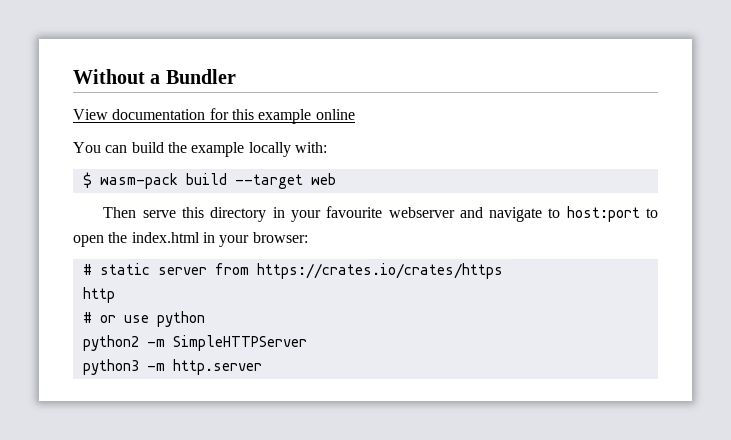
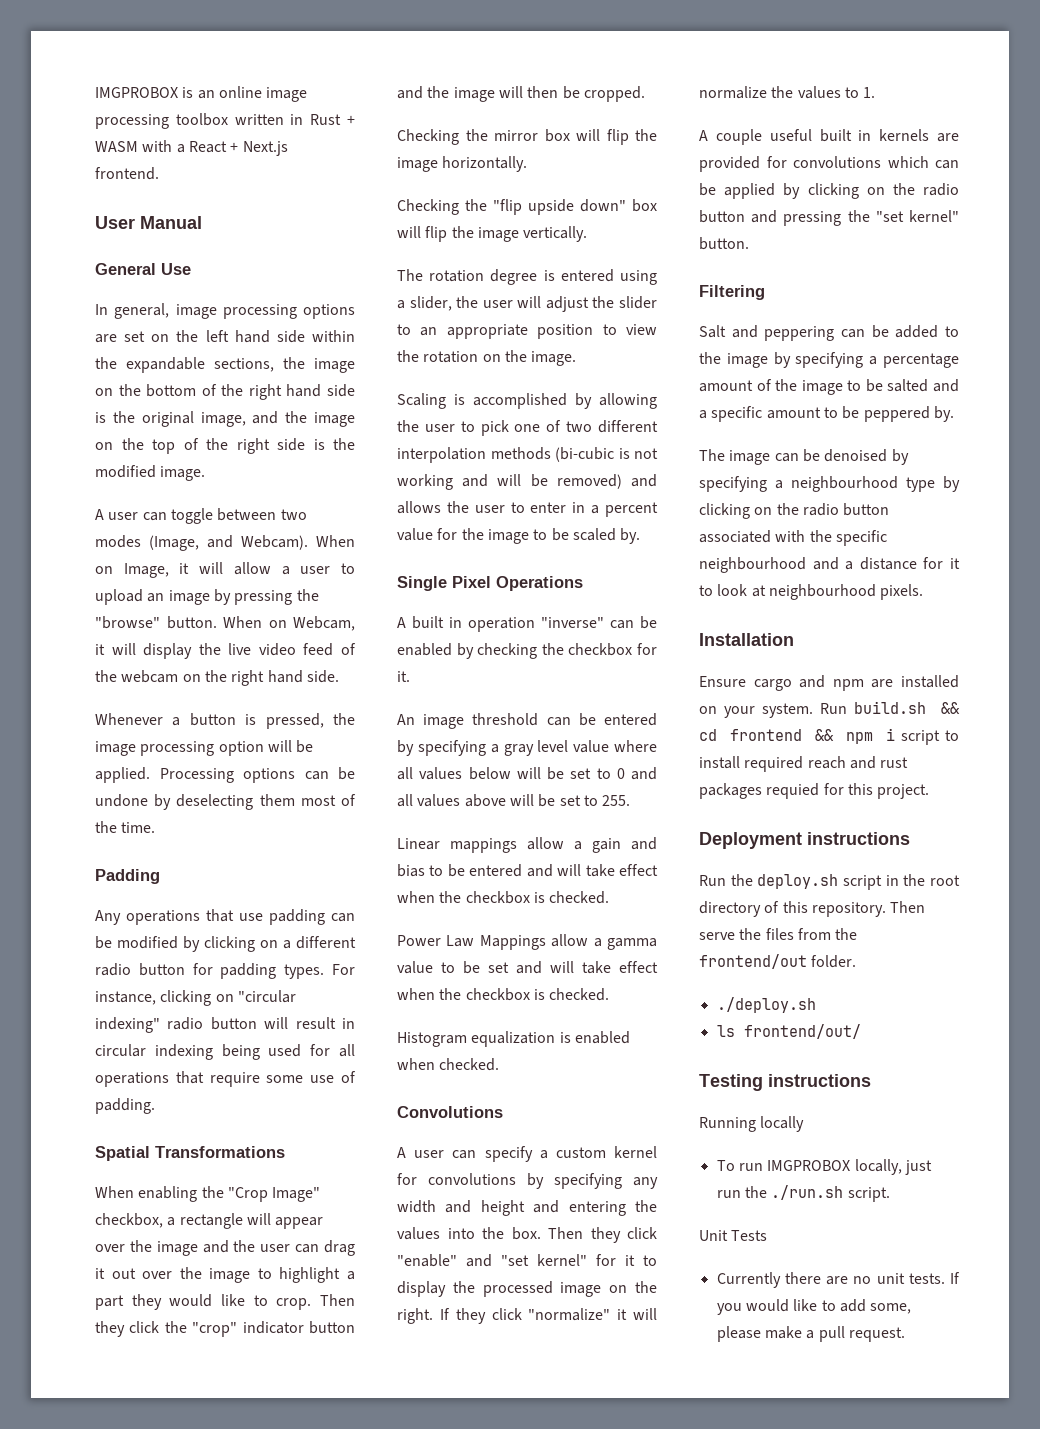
- Without a Bundler
- View documentation for this example online
- You can build the example locally with:
- $ wasm-pack build --target web
- Then serve this directory in your favourite webserver and navigate to host:port to open the index.html in your browser:
- # static server from https://crates.io/crates/https
- http
- # or use python
- python2 -m SimpleHTTPServer
- python3 -m http.server
+ IMGPROBOX is an online image processing toolbox written in Rust + WASM with a React + Next.js frontend.
+ User Manual
+ General Use
+ In general, image processing options are set on the left hand side within the expandable sections, the image on the bottom of the right hand side is the original image, and the image on the top of the right side is the modified image.
+ A user can toggle between two modes (Image, and Webcam). When on Image, it will allow a user to upload an image by pressing the "browse" button. When on Webcam, it will display the live video feed of the webcam on the right hand side.
+ Whenever a button is pressed, the image processing option will be applied. Processing options can be undone by deselecting them most of the time.
+ Padding
+ Any operations that use padding can be modified by clicking on a different radio button for padding types. For instance, clicking on "circular indexing" radio button will result in circular indexing being used for all operations that require some use of padding.
+ Spatial Transformations
+ When enabling the "Crop Image" checkbox, a rectangle will appear over the image and the user can drag it out over the image to highlight a part they would like to crop. Then they click the "crop" indicator button and the image will then be cropped.
+ Checking the mirror box will flip the image horizontally.
+ Checking the "flip upside down" box will flip the image vertically.
+ The rotation degree is entered using a slider, the user will adjust the slider to an appropriate position to view the rotation on the image.
+ Scaling is accomplished by allowing the user to pick one of two different interpolation methods (bi-cubic is not working and will be removed) and allows the user to enter in a percent value for the image to be scaled by.
+ Single Pixel Operations
+ A built in operation "inverse" can be enabled by checking the checkbox for it.
+ An image threshold can be entered by specifying a gray level value where all values below will be set to 0 and all values above will be set to 255.
+ Linear mappings allow a gain and bias to be entered and will take effect when the checkbox is checked.
+ Power Law Mappings allow a gamma value to be set and will take effect when the checkbox is checked.
+ Histogram equalization is enabled when checked.
+ Convolutions
+ A user can specify a custom kernel for convolutions by specifying any width and height and entering the values into the box. Then they click "enable" and "set kernel" for it to display the processed image on the right. If they click "normalize" it will normalize the values to 1.
+ A couple useful built in kernels are provided for convolutions which can be applied by clicking on the radio button and pressing the "set kernel" button.
+ Filtering
+ Salt and peppering can be added to the image by specifying a percentage amount of the image to be salted and a specific amount to be peppered by.
+ The image can be denoised by specifying a neighbourhood type by clicking on the radio button associated with the specific neighbourhood and a distance for it to look at neighbourhood pixels.
+ Installation
+ Ensure cargo and npm are installed on your system. Run build.sh && cd frontend && npm i script to install required reach and rust packages requied for this project.
+ Deployment instructions
+ Run the deploy.sh script in the root directory of this repository. Then serve the files from the frontend/out folder.
+ ./deploy.sh
+ ls frontend/out/
+ Testing instructions
+ Running locally
+ To run IMGPROBOX locally, just run the ./run.sh script.
+ Unit Tests
+ Currently there are no unit tests. If you would like to add some, please make a pull request.

